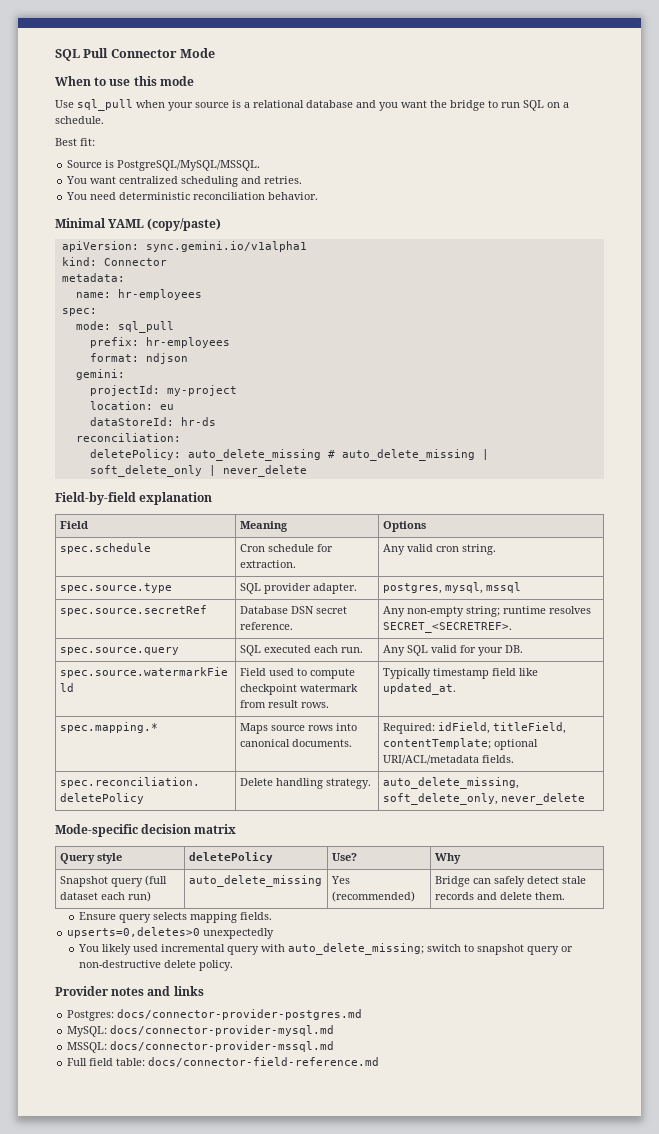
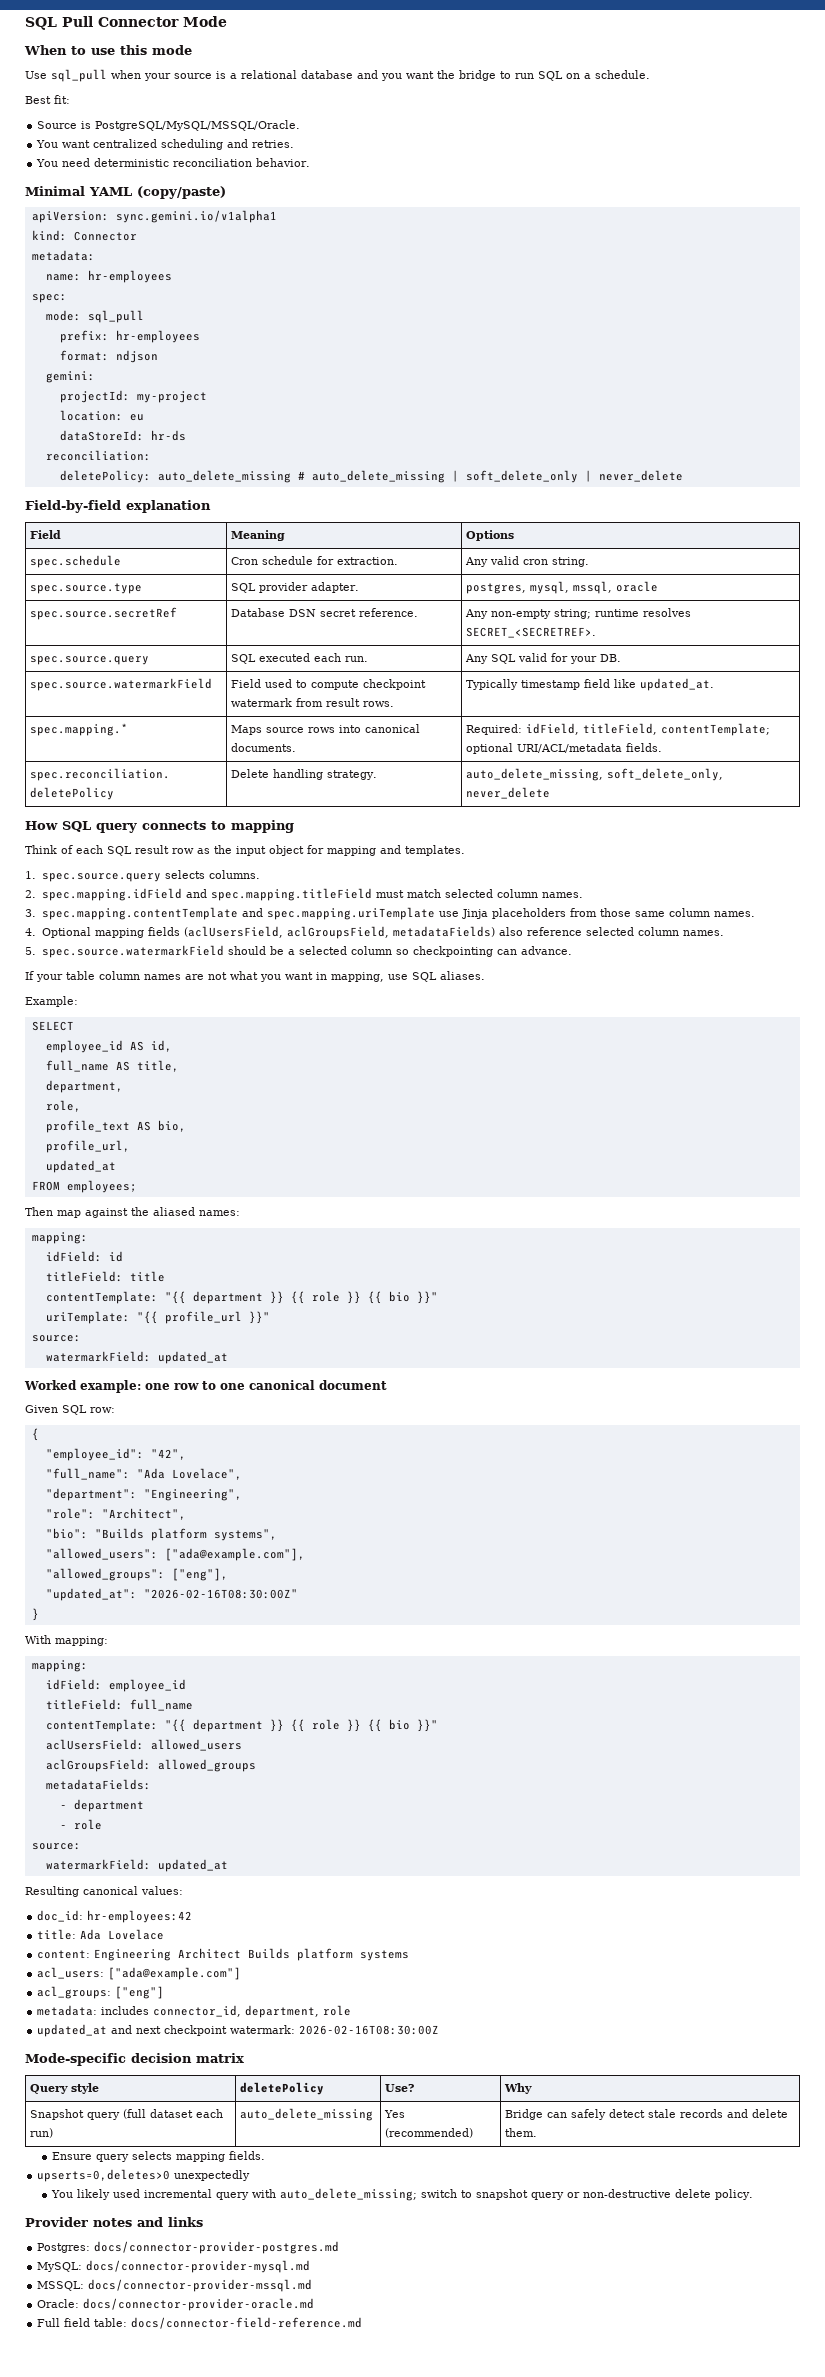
- Source is PostgreSQL/MySQL/MSSQL.
+ Source is PostgreSQL/MySQL/MSSQL/Oracle.
- spec.source.type | SQL provider adapter. | postgres, mysql, mssql
+ spec.source.type | SQL provider adapter. | postgres, mysql, mssql, oracle
+ How SQL query connects to mapping
+ Think of each SQL result row as the input object for mapping and templates.
+ 1. spec.source.query selects columns.
+ 2. spec.mapping.idField and spec.mapping.titleField must match selected column names.
+ 3. spec.mapping.contentTemplate and spec.mapping.uriTemplate use Jinja placeholders from those same column names.
+ 4. Optional mapping fields (aclUsersField, aclGroupsField, metadataFields) also reference selected column names.
+ 5. spec.source.watermarkField should be a selected column so checkpointing can advance.
+ If your table column names are not what you want in mapping, use SQL aliases.
+ Example:
+ SELECT
+ employee_id AS id,
+ full_name AS title,
+ department,
+ role,
+ profile_text AS bio,
+ profile_url,
+ updated_at
+ FROM employees;
+ Then map against the aliased names:
+ mapping:
+ idField: id
+ titleField: title
+ contentTemplate: "{{ department }} {{ role }} {{ bio }}"
+ uriTemplate: "{{ profile_url }}"
+ source:
+ watermarkField: updated_at
+ Worked example: one row to one canonical document
+ Given SQL row:
+ {
+ "employee_id": "42",
+ "full_name": "Ada Lovelace",
+ "department": "Engineering",
+ "role": "Architect",
+ "bio": "Builds platform systems",
+ "allowed_users": ["ada@example.com"],
+ "allowed_groups": ["eng"],
+ "updated_at": "2026-02-16T08:30:00Z"
+ }
+ With mapping:
+ mapping:
+ idField: employee_id
+ titleField: full_name
+ contentTemplate: "{{ department }} {{ role }} {{ bio }}"
+ aclUsersField: allowed_users
+ aclGroupsField: allowed_groups
+ metadataFields:
+ - department
+ - role
+ source:
+ watermarkField: updated_at
+ Resulting canonical values:
+ doc_id: hr-employees:42
+ title: Ada Lovelace
+ content: Engineering Architect Builds platform systems
+ acl_users: ["ada@example.com"]
+ acl_groups: ["eng"]
+ metadata: includes connector_id, department, role
+ updated_at and next checkpoint watermark: 2026-02-16T08:30:00Z
+ Oracle: docs/connector-provider-oracle.md

